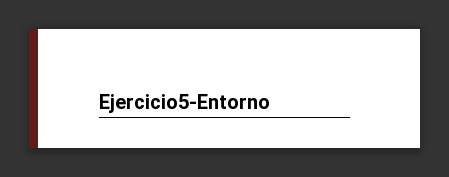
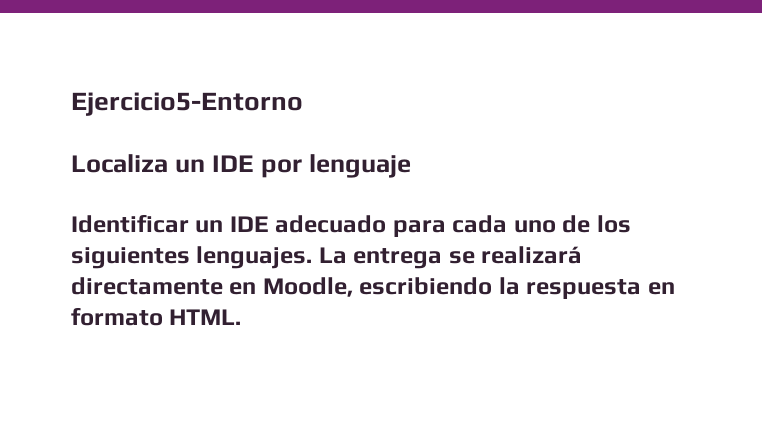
+ Localiza un IDE por lenguaje
+ Identificar un IDE adecuado para cada uno de los siguientes lenguajes. La entrega se realizará directamente en Moodle, escribiendo la respuesta en formato HTML.

